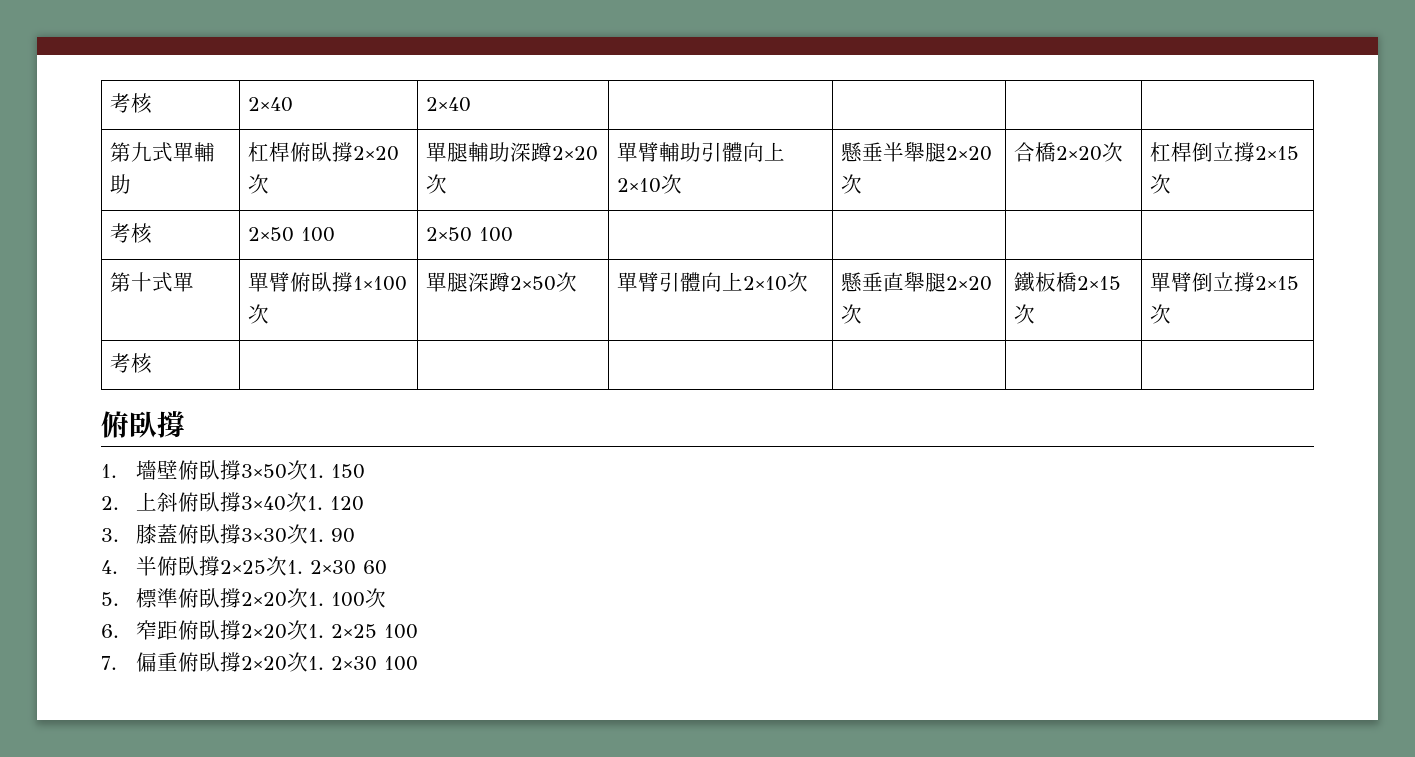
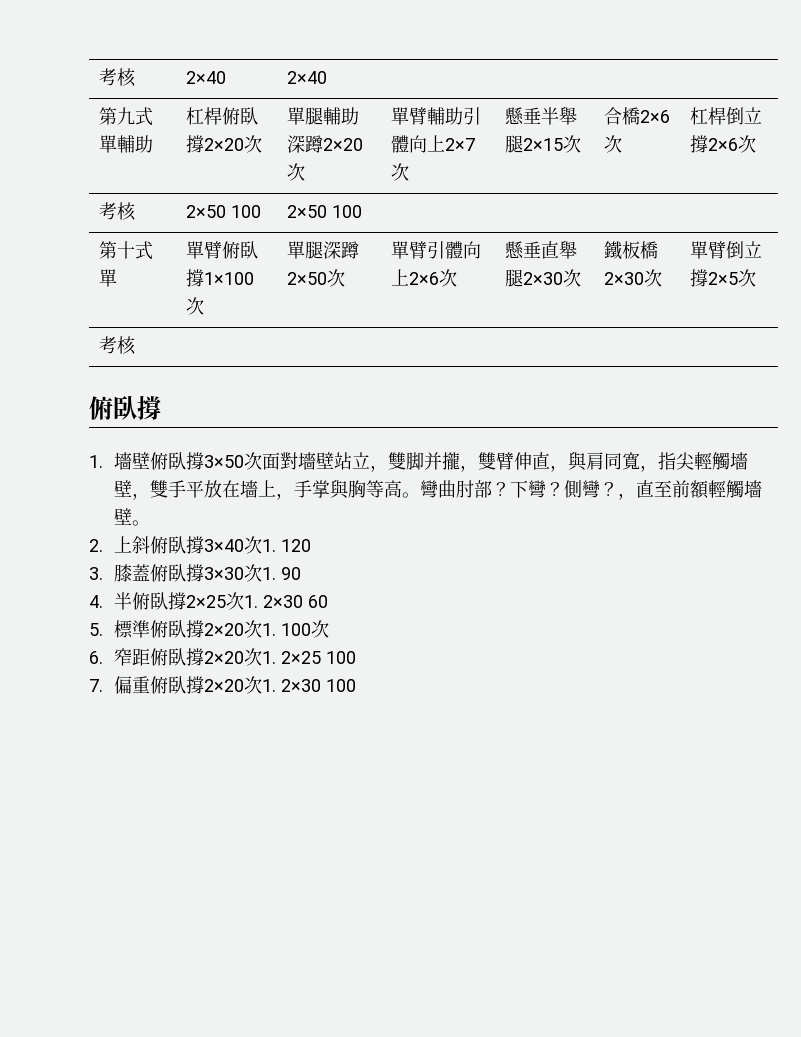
- 第九式單輔助 | 杠桿俯臥撐2×20次 | 單腿輔助深蹲2×20次 | 單臂輔助引體向上2×10次 | 懸垂半舉腿2×20次 | 合橋2×20次 | 杠桿倒立撐2×15次
+ 第九式單輔助 | 杠桿俯臥撐2×20次 | 單腿輔助深蹲2×20次 | 單臂輔助引體向上2×7次 | 懸垂半舉腿2×15次 | 合橋2×6次 | 杠桿倒立撐2×6次
- 第十式單 | 單臂俯臥撐1×100次 | 單腿深蹲2×50次 | 單臂引體向上2×10次 | 懸垂直舉腿2×20次 | 鐵板橋2×15次 | 單臂倒立撐2×15次
+ 第十式單 | 單臂俯臥撐1×100次 | 單腿深蹲2×50次 | 單臂引體向上2×6次 | 懸垂直舉腿2×30次 | 鐵板橋2×30次 | 單臂倒立撐2×5次
- 1.墻壁俯臥撐3×50次1. 150
+ 1.墻壁俯臥撐3×50次面對墻壁站立，雙脚并攏，雙臂伸直，與肩同寬，指尖輕觸墻壁，雙手平放在墻上，手掌與胸等高。彎曲肘部？下彎？側彎？，直至前額輕觸墻壁。

